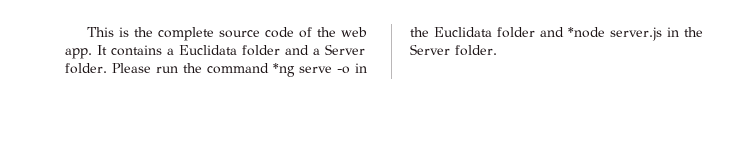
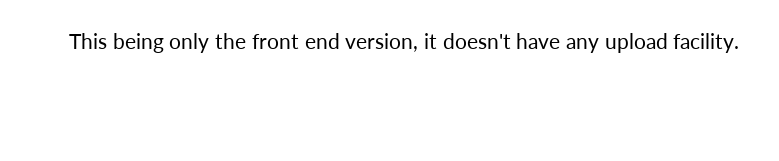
- This is the complete source code of the web app. It contains a Euclidata folder and a Server folder. Please run the command *ng serve -o in the Euclidata folder and *node server.js in the Server folder.
+ This being only the front end version, it doesn't have any upload facility.

